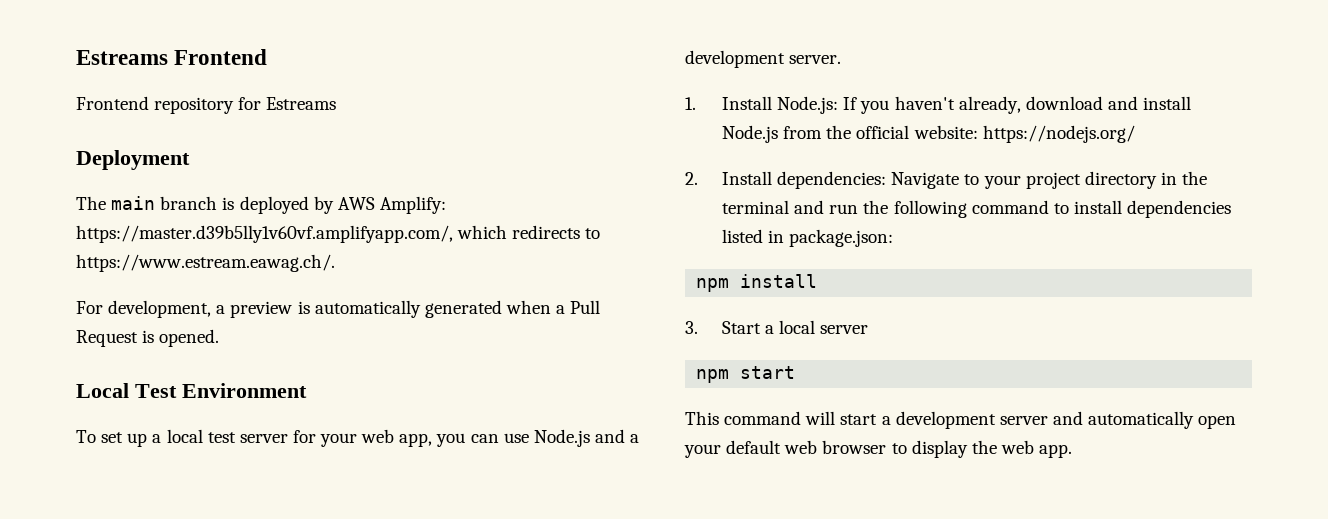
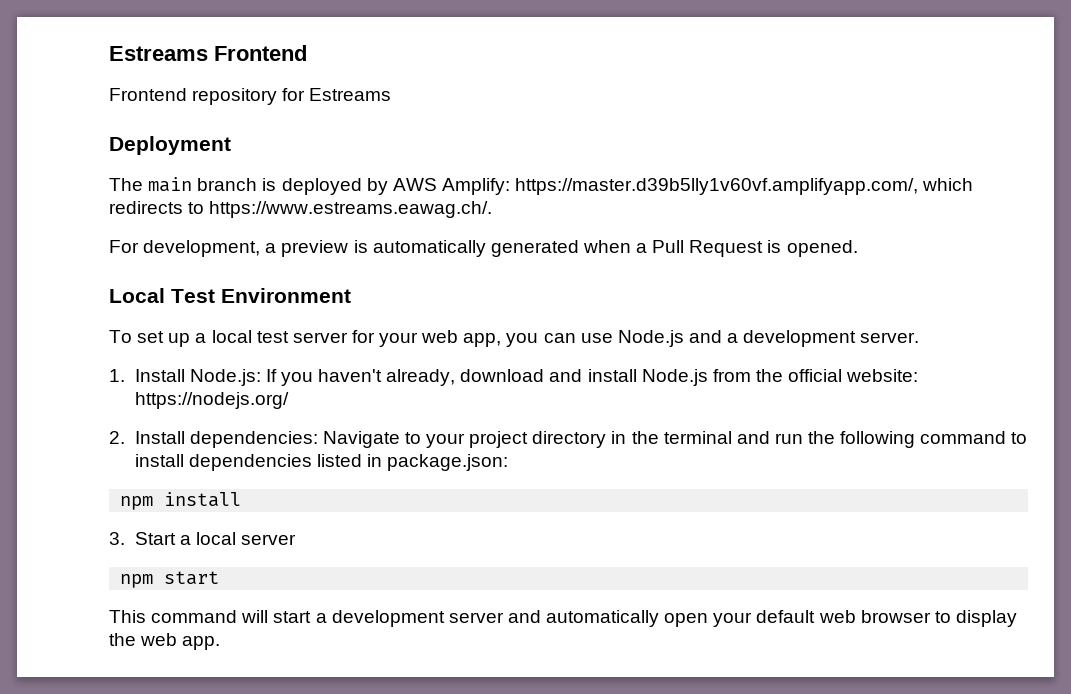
- The main branch is deployed by AWS Amplify: https://master.d39b5lly1v60vf.amplifyapp.com/, which redirects to https://www.estream.eawag.ch/.
+ The main branch is deployed by AWS Amplify: https://master.d39b5lly1v60vf.amplifyapp.com/, which redirects to https://www.estreams.eawag.ch/.

